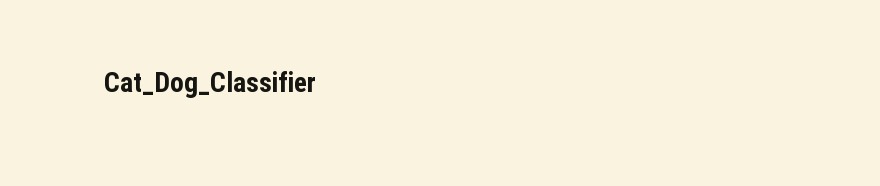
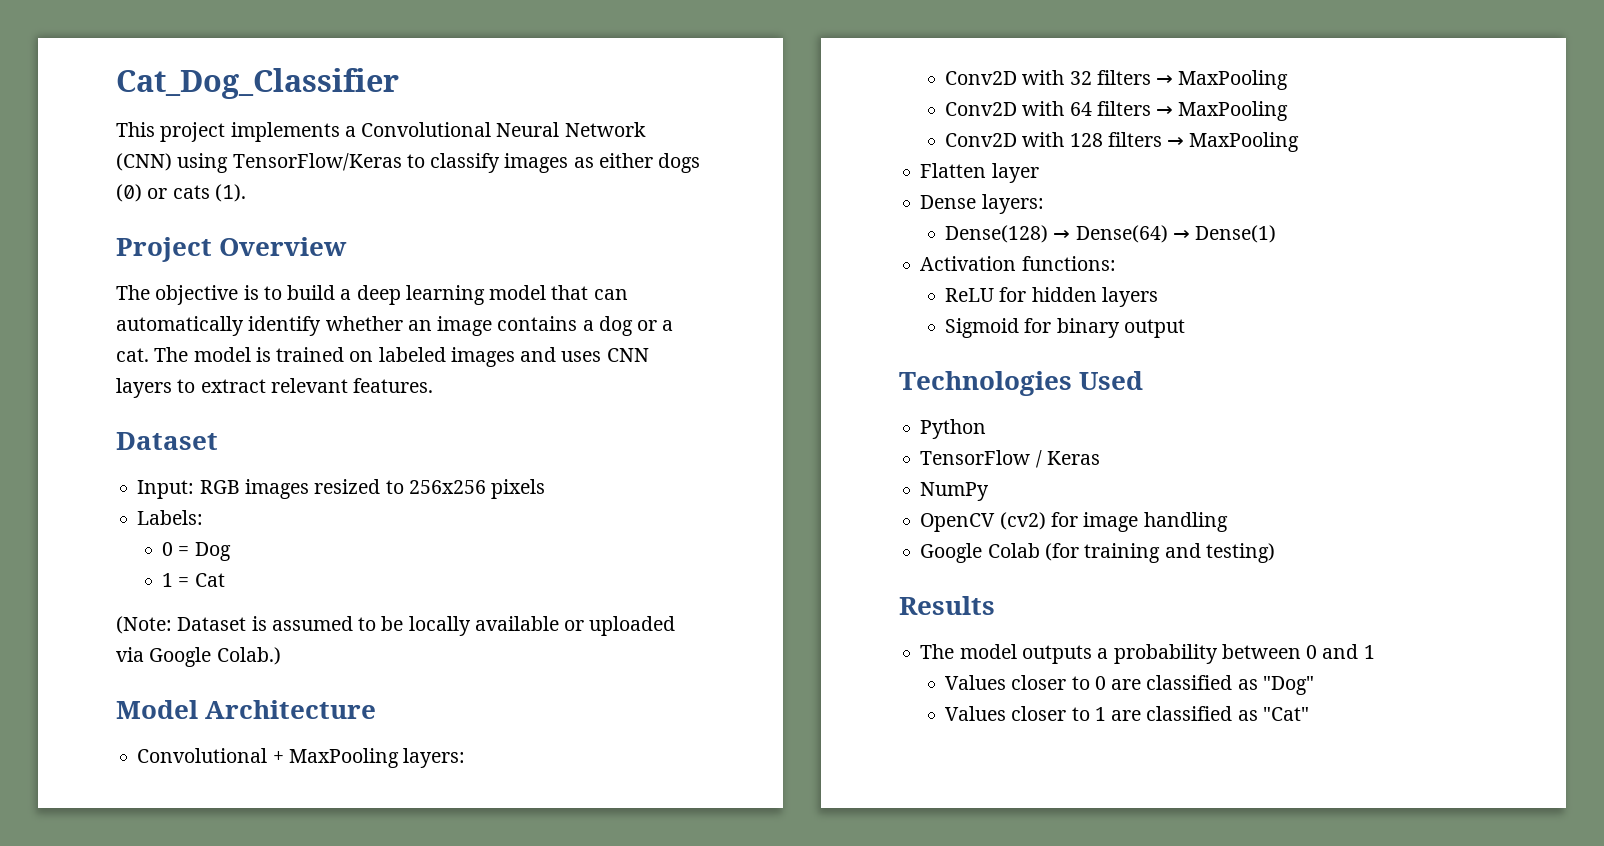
+ This project implements a Convolutional Neural Network (CNN) using TensorFlow/Keras to classify images as either dogs (0) or cats (1).
+ Project Overview
+ The objective is to build a deep learning model that can automatically identify whether an image contains a dog or a cat. The model is trained on labeled images and uses CNN layers to extract relevant features.
+ Dataset
+ Input: RGB images resized to 256x256 pixels
+ Labels:
+ 0 = Dog
+ 1 = Cat
+ (Note: Dataset is assumed to be locally available or uploaded via Google Colab.)
+ Model Architecture
+ Convolutional + MaxPooling layers:
+ Conv2D with 32 filters → MaxPooling
+ Conv2D with 64 filters → MaxPooling
+ Conv2D with 128 filters → MaxPooling
+ Flatten layer
+ Dense layers:
+ Dense(128) → Dense(64) → Dense(1)
+ Activation functions:
+ ReLU for hidden layers
+ Sigmoid for binary output
+ Technologies Used
+ Python
+ TensorFlow / Keras
+ NumPy
+ OpenCV (cv2) for image handling
+ Google Colab (for training and testing)
+ Results
+ The model outputs a probability between 0 and 1
+ Values closer to 0 are classified as "Dog"
+ Values closer to 1 are classified as "Cat"

